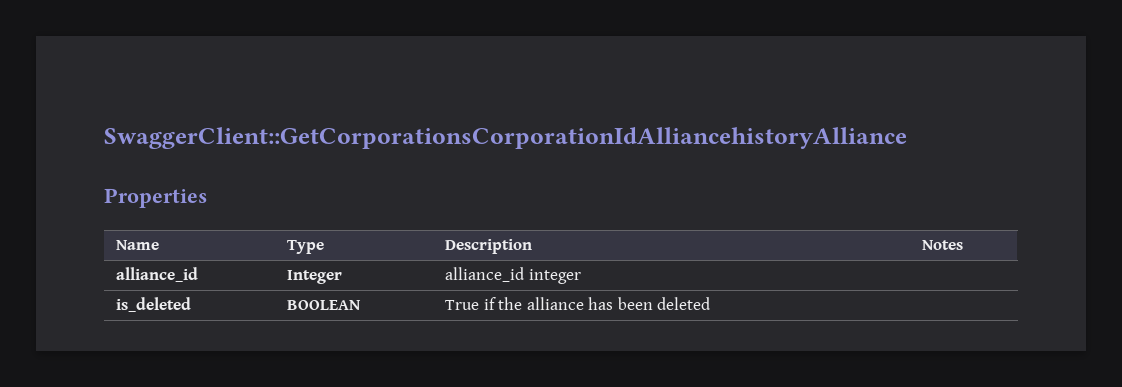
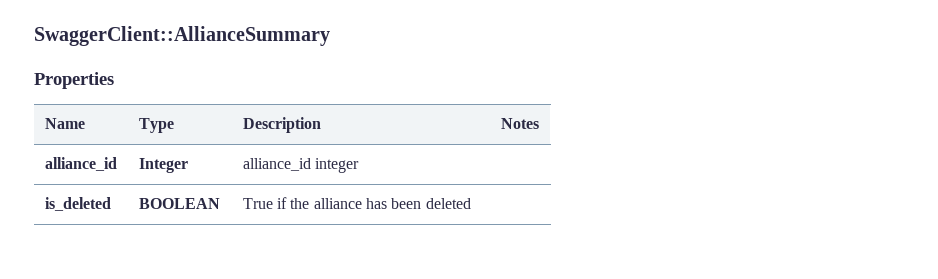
- SwaggerClient::GetCorporationsCorporationIdAlliancehistoryAlliance
+ SwaggerClient::AllianceSummary

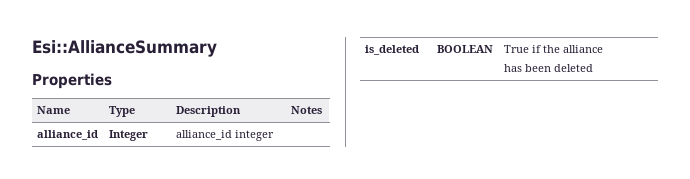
- SwaggerClient::AllianceSummary
+ Esi::AllianceSummary

